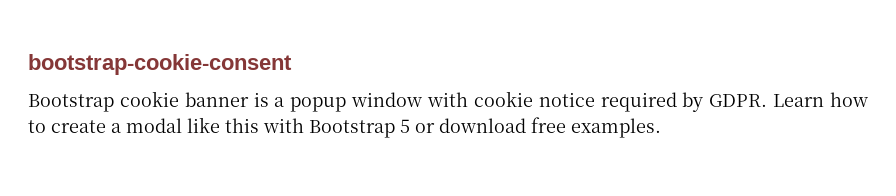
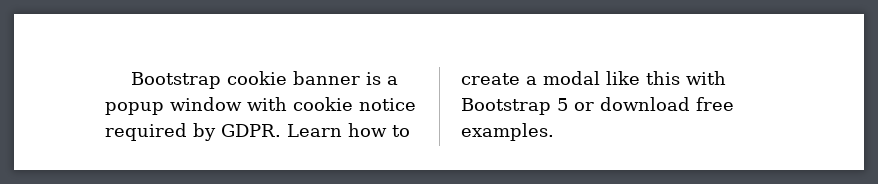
- bootstrap-cookie-consent

